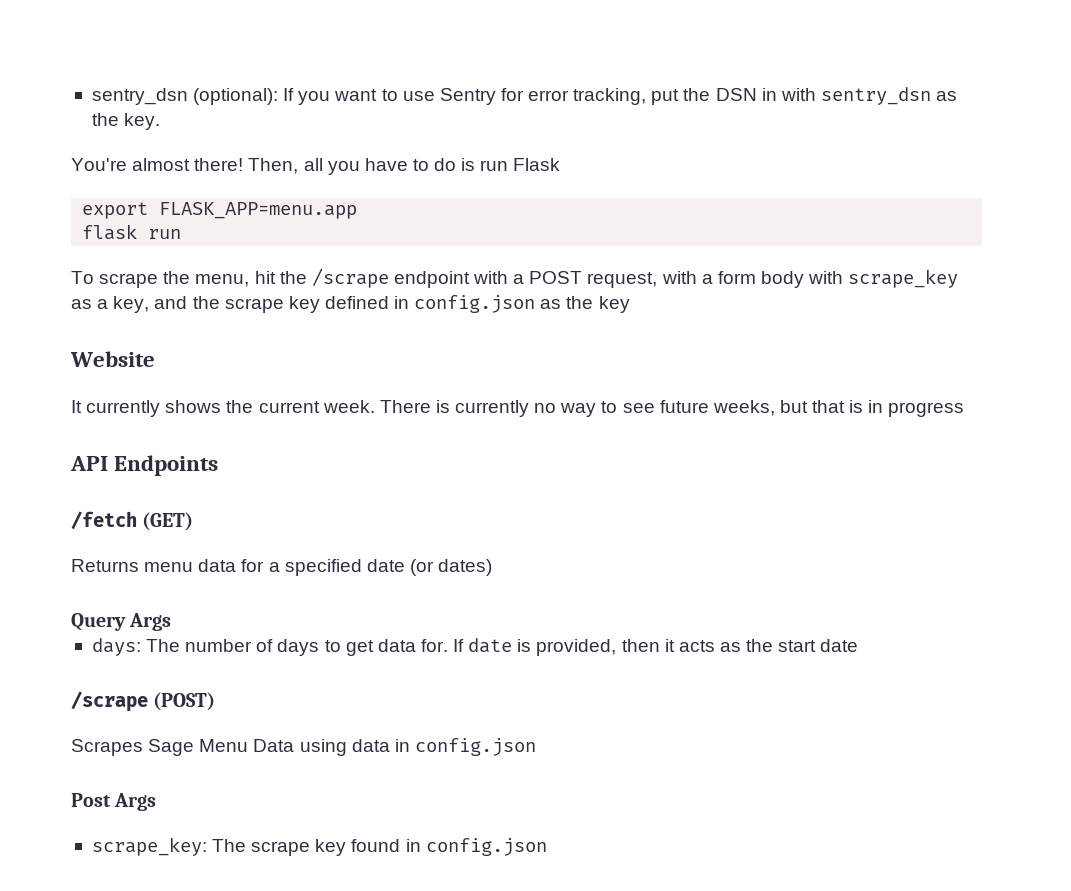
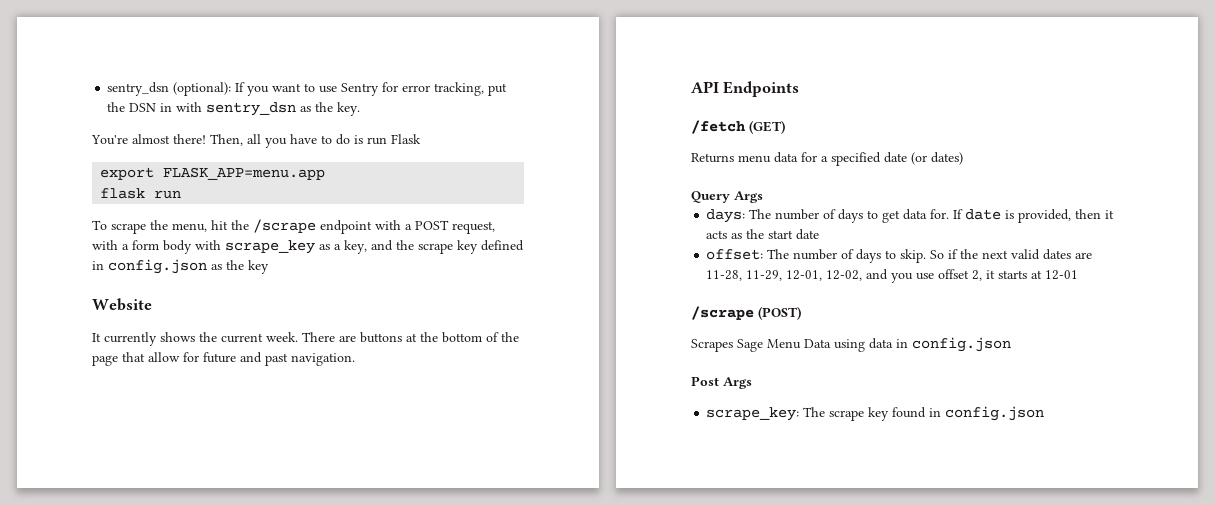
- There is currently no way to see future weeks, but that is in progress
+ There are buttons at the bottom of the page that allow for future and past navigation.
+ offset: The number of days to skip. So if the next valid dates are 11-28, 11-29, 12-01, 12-02, and you use offset 2, it starts at 12-01

